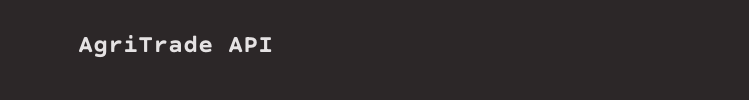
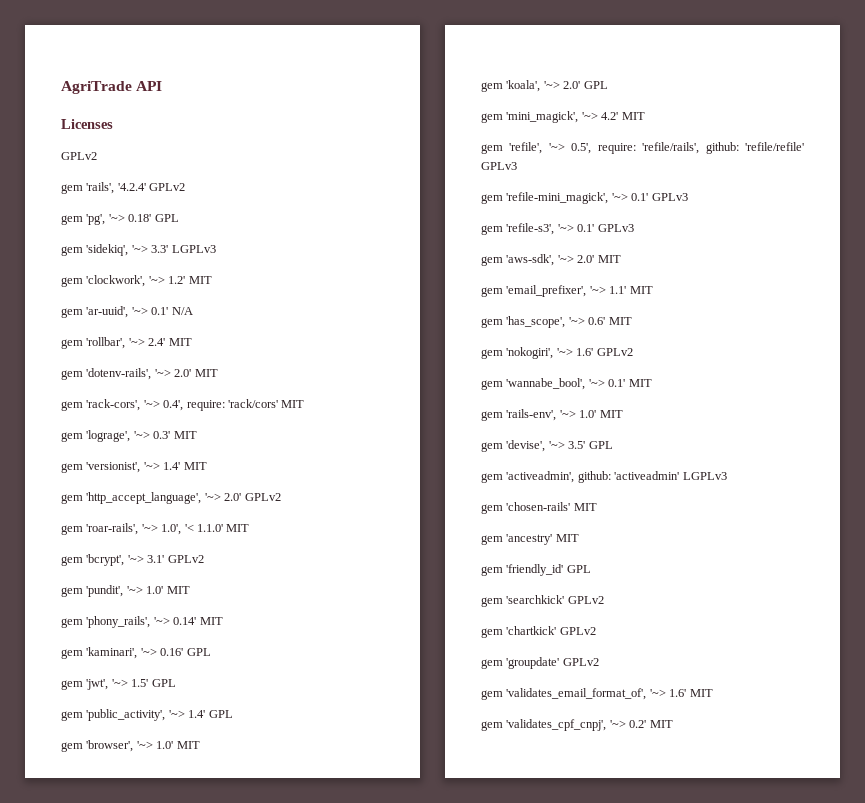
+ Licenses
+ GPLv2
+ gem 'rails', '4.2.4' GPLv2
+ gem 'pg', '~> 0.18' GPL
+ gem 'sidekiq', '~> 3.3' LGPLv3
+ gem 'clockwork', '~> 1.2' MIT
+ gem 'ar-uuid', '~> 0.1' N/A
+ gem 'rollbar', '~> 2.4' MIT
+ gem 'dotenv-rails', '~> 2.0' MIT
+ gem 'rack-cors', '~> 0.4', require: 'rack/cors' MIT
+ gem 'lograge', '~> 0.3' MIT
+ gem 'versionist', '~> 1.4' MIT
+ gem 'http_accept_language', '~> 2.0' GPLv2
+ gem 'roar-rails', '~> 1.0', '< 1.1.0' MIT
+ gem 'bcrypt', '~> 3.1' GPLv2
+ gem 'pundit', '~> 1.0' MIT
+ gem 'phony_rails', '~> 0.14' MIT
+ gem 'kaminari', '~> 0.16' GPL
+ gem 'jwt', '~> 1.5' GPL
+ gem 'public_activity', '~> 1.4' GPL
+ gem 'browser', '~> 1.0' MIT
+ gem 'koala', '~> 2.0' GPL
+ gem 'mini_magick', '~> 4.2' MIT
+ gem 'refile', '~> 0.5', require: 'refile/rails', github: 'refile/refile' GPLv3
+ gem 'refile-mini_magick', '~> 0.1' GPLv3
+ gem 'refile-s3', '~> 0.1' GPLv3
+ gem 'aws-sdk', '~> 2.0' MIT
+ gem 'email_prefixer', '~> 1.1' MIT
+ gem 'has_scope', '~> 0.6' MIT
+ gem 'nokogiri', '~> 1.6' GPLv2
+ gem 'wannabe_bool', '~> 0.1' MIT
+ gem 'rails-env', '~> 1.0' MIT
+ gem 'devise', '~> 3.5' GPL
+ gem 'activeadmin', github: 'activeadmin' LGPLv3
+ gem 'chosen-rails' MIT
+ gem 'ancestry' MIT
+ gem 'friendly_id' GPL
+ gem 'searchkick' GPLv2
+ gem 'chartkick' GPLv2
+ gem 'groupdate' GPLv2
+ gem 'validates_email_format_of', '~> 1.6' MIT
+ gem 'validates_cpf_cnpj', '~> 0.2' MIT

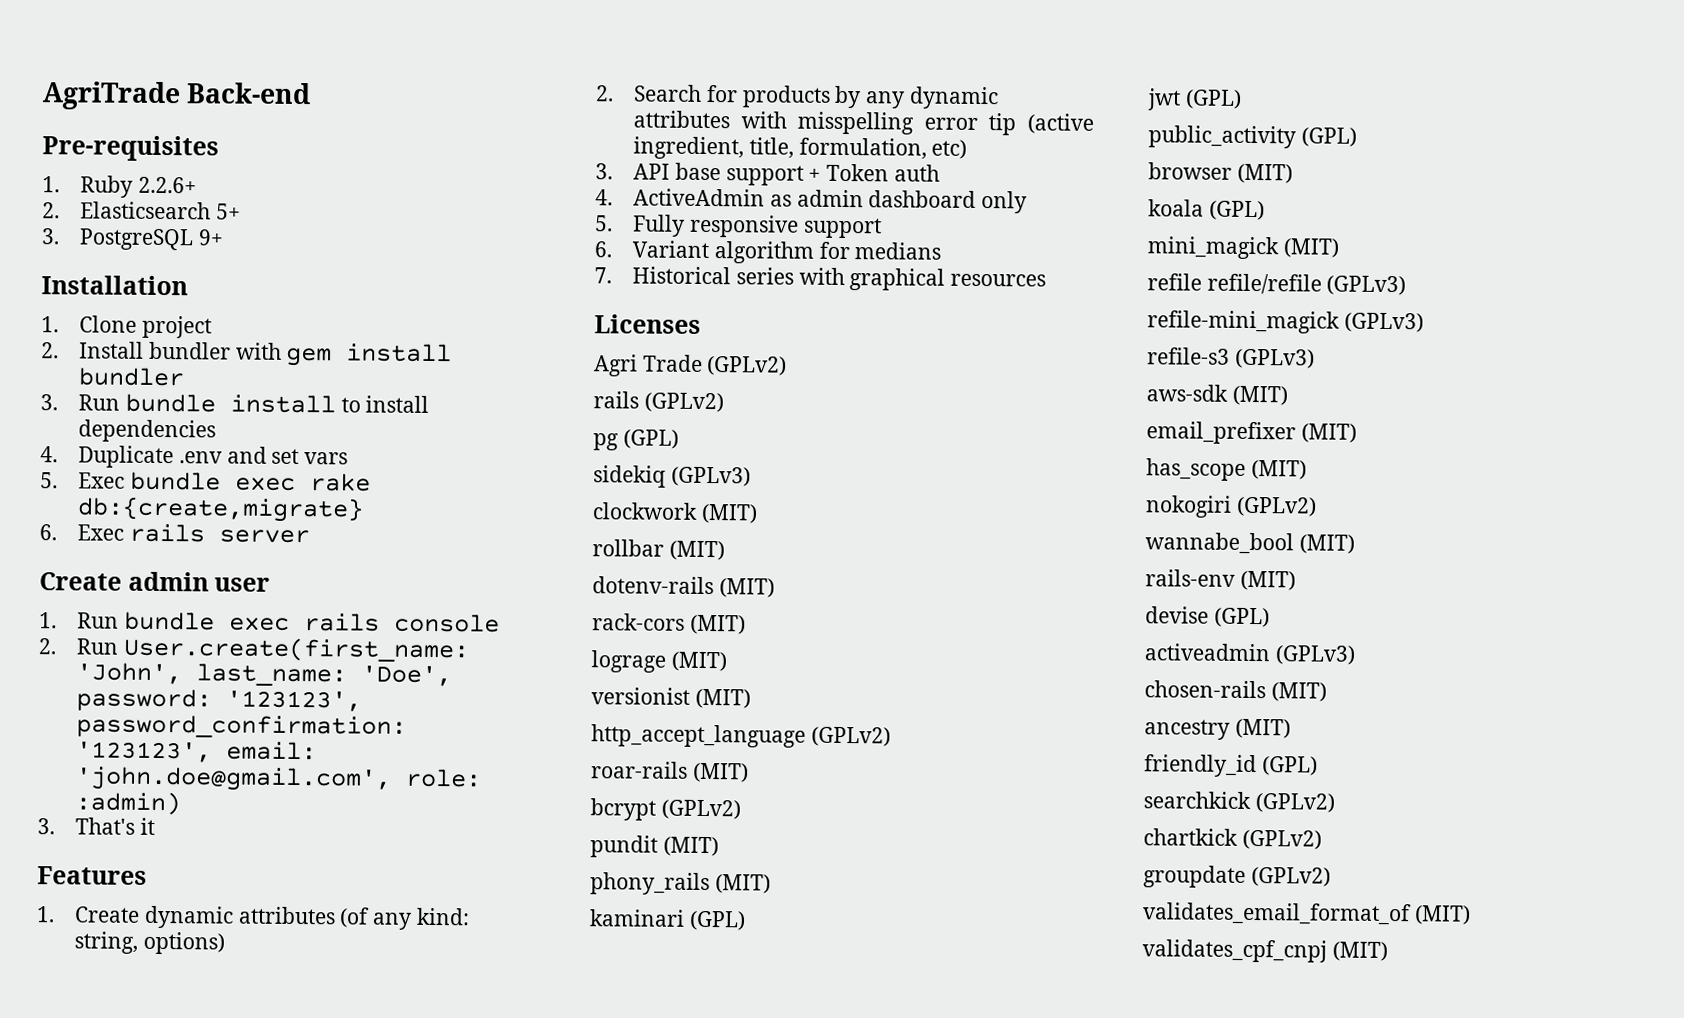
- AgriTrade API
+ AgriTrade Back-end
+ Pre-requisites
+ 1. Ruby 2.2.6+
+ 2. Elasticsearch 5+
+ 3. PostgreSQL 9+
+ Installation
+ 1. Clone project
+ 2. Install bundler with gem install bundler
+ 3. Run bundle install to install dependencies
+ 4. Duplicate .env and set vars
+ 5. Exec bundle exec rake db:{create,migrate}
+ 6. Exec rails server
+ Create admin user
+ 1. Run bundle exec rails console
+ 2. Run User.create(first_name: 'John', last_name: 'Doe', password: '123123', password_confirmation: '123123', email: 'john.doe@gmail.com', role: :admin)
+ 3. That's it
+ Features
+ 1. Create dynamic attributes (of any kind: string, options)
+ 2. Search for products by any dynamic attributes with misspelling error tip (active ingredient, title, formulation, etc)
+ 3. API base support + Token auth
+ 4. ActiveAdmin as admin dashboard only
+ 5. Fully responsive support
+ 6. Variant algorithm for medians
+ 7. Historical series with graphical resources
  Licenses
- GPLv2
- gem 'rails', '4.2.4' GPLv2
- gem 'pg', '~> 0.18' GPL
- gem 'sidekiq', '~> 3.3' LGPLv3
- gem 'clockwork', '~> 1.2' MIT
- gem 'ar-uuid', '~> 0.1' N/A
- gem 'rollbar', '~> 2.4' MIT
- gem 'dotenv-rails', '~> 2.0' MIT
- gem 'rack-cors', '~> 0.4', require: 'rack/cors' MIT
- gem 'lograge', '~> 0.3' MIT
- gem 'versionist', '~> 1.4' MIT
- gem 'http_accept_language', '~> 2.0' GPLv2
- gem 'roar-rails', '~> 1.0', '< 1.1.0' MIT
- gem 'bcrypt', '~> 3.1' GPLv2
- gem 'pundit', '~> 1.0' MIT
- gem 'phony_rails', '~> 0.14' MIT
- gem 'kaminari', '~> 0.16' GPL
- gem 'jwt', '~> 1.5' GPL
- gem 'public_activity', '~> 1.4' GPL
- gem 'browser', '~> 1.0' MIT
- gem 'koala', '~> 2.0' GPL
- gem 'mini_magick', '~> 4.2' MIT
- gem 'refile', '~> 0.5', require: 'refile/rails', github: 'refile/refile' GPLv3
- gem 'refile-mini_magick', '~> 0.1' GPLv3
- gem 'refile-s3', '~> 0.1' GPLv3
- gem 'aws-sdk', '~> 2.0' MIT
- gem 'email_prefixer', '~> 1.1' MIT
- gem 'has_scope', '~> 0.6' MIT
- gem 'nokogiri', '~> 1.6' GPLv2
- gem 'wannabe_bool', '~> 0.1' MIT
- gem 'rails-env', '~> 1.0' MIT
- gem 'devise', '~> 3.5' GPL
- gem 'activeadmin', github: 'activeadmin' LGPLv3
- gem 'chosen-rails' MIT
- gem 'ancestry' MIT
- gem 'friendly_id' GPL
- gem 'searchkick' GPLv2
- gem 'chartkick' GPLv2
- gem 'groupdate' GPLv2
- gem 'validates_email_format_of', '~> 1.6' MIT
- gem 'validates_cpf_cnpj', '~> 0.2' MIT
+ Agri Trade (GPLv2)
+ rails (GPLv2)
+ pg (GPL)
+ sidekiq (GPLv3)
+ clockwork (MIT)
+ rollbar (MIT)
+ dotenv-rails (MIT)
+ rack-cors (MIT)
+ lograge (MIT)
+ versionist (MIT)
+ http_accept_language (GPLv2)
+ roar-rails (MIT)
+ bcrypt (GPLv2)
+ pundit (MIT)
+ phony_rails (MIT)
+ kaminari (GPL)
+ jwt (GPL)
+ public_activity (GPL)
+ browser (MIT)
+ koala (GPL)
+ mini_magick (MIT)
+ refile refile/refile (GPLv3)
+ refile-mini_magick (GPLv3)
+ refile-s3 (GPLv3)
+ aws-sdk (MIT)
+ email_prefixer (MIT)
+ has_scope (MIT)
+ nokogiri (GPLv2)
+ wannabe_bool (MIT)
+ rails-env (MIT)
+ devise (GPL)
+ activeadmin (GPLv3)
+ chosen-rails (MIT)
+ ancestry (MIT)
+ friendly_id (GPL)
+ searchkick (GPLv2)
+ chartkick (GPLv2)
+ groupdate (GPLv2)
+ validates_email_format_of (MIT)
+ validates_cpf_cnpj (MIT)

